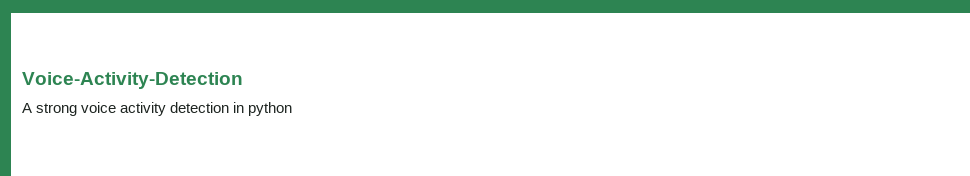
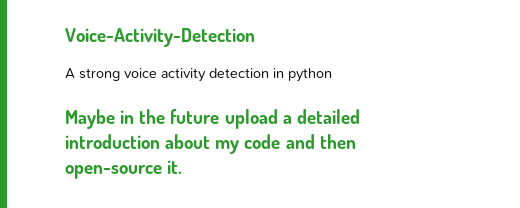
+ Maybe in the future upload a detailed introduction about my code and then open-source it.

